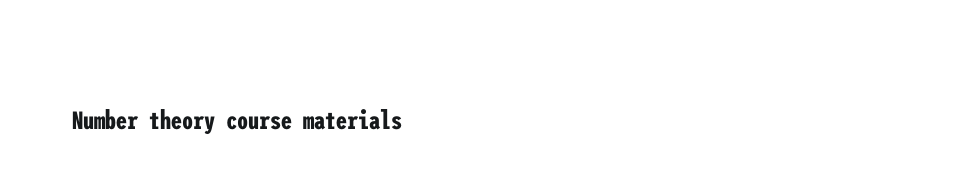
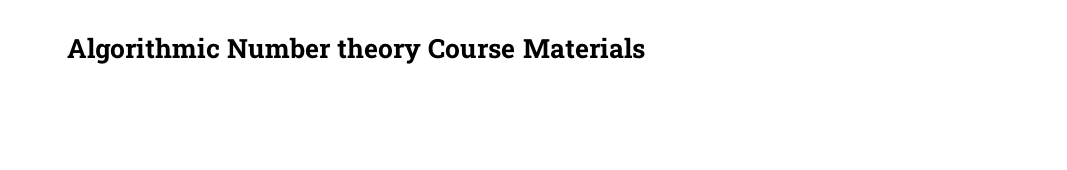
- Number theory course materials
+ Algorithmic Number theory Course Materials

